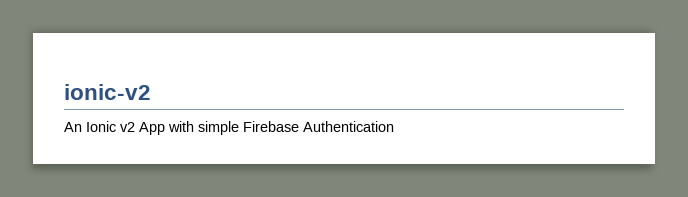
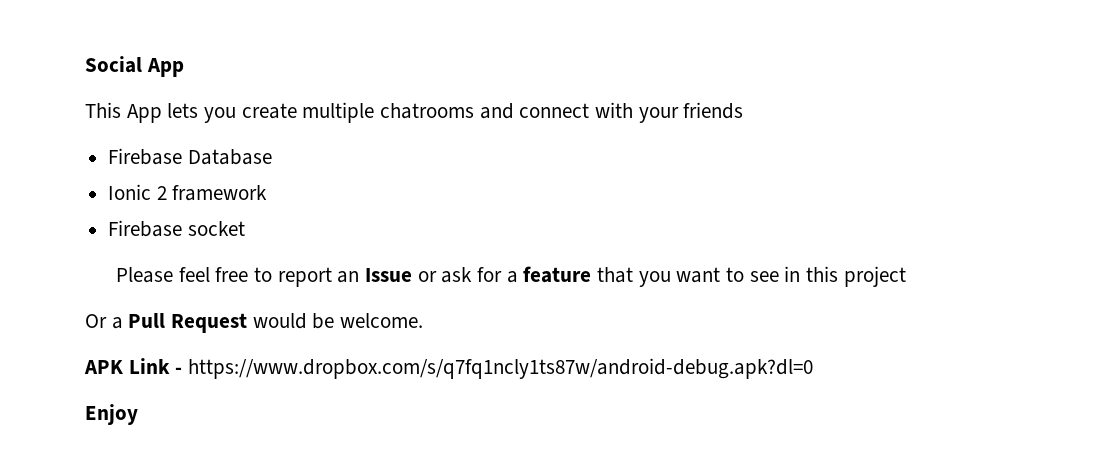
- ionic-v2
- An Ionic v2 App with simple Firebase Authentication
+ Social App
+ This App lets you create multiple chatrooms and connect with your friends
+ Firebase Database
+ Ionic 2 framework
+ Firebase socket
+ Please feel free to report an Issue or ask for a feature that you want to see in this project
+ Or a Pull Request would be welcome.
+ APK Link - https://www.dropbox.com/s/q7fq1ncly1ts87w/android-debug.apk?dl=0
+ Enjoy

